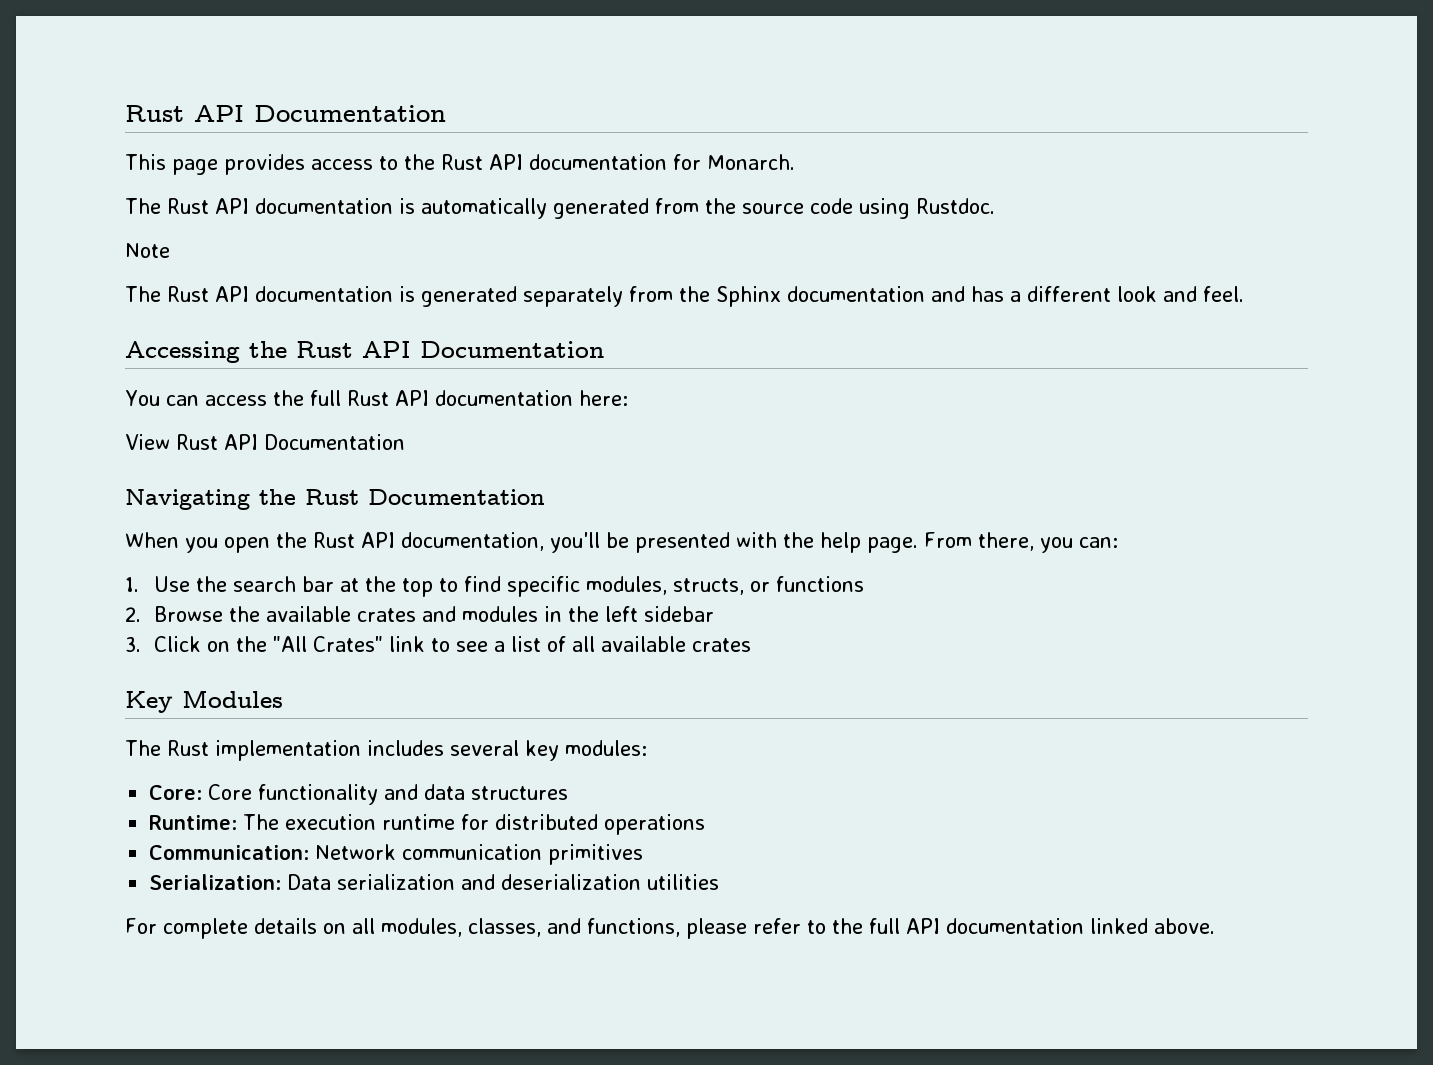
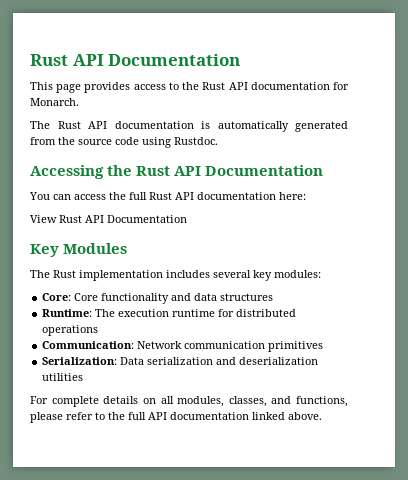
- Note
- The Rust API documentation is generated separately from the Sphinx documentation and has a different look and feel.
- Navigating the Rust Documentation
- When you open the Rust API documentation, you'll be presented with the help page. From there, you can:
- 1. Use the search bar at the top to find specific modules, structs, or functions
- 2. Browse the available crates and modules in the left sidebar
- 3. Click on the "All Crates" link to see a list of all available crates

